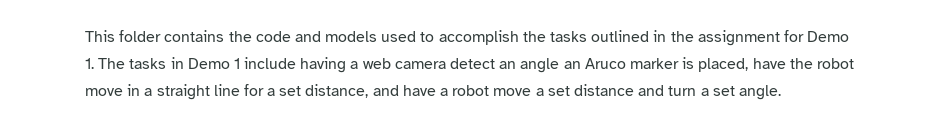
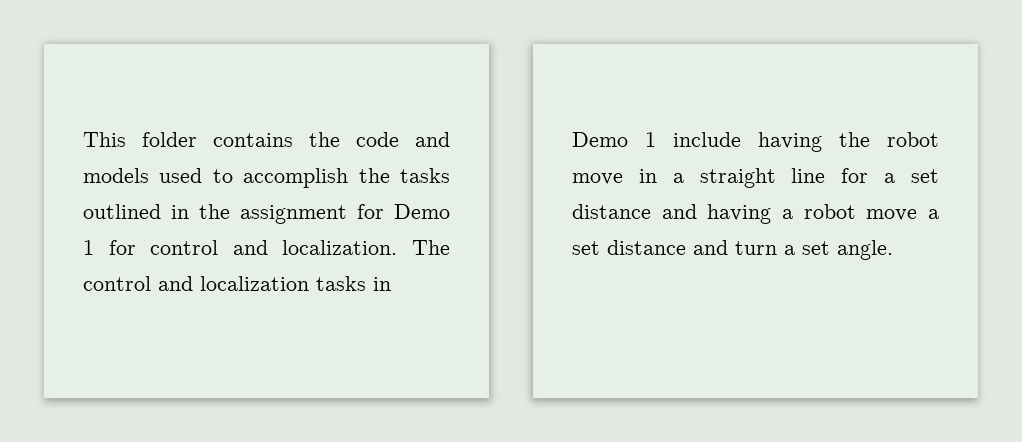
- This folder contains the code and models used to accomplish the tasks outlined in the assignment for Demo 1. The tasks in Demo 1 include having a web camera detect an angle an Aruco marker is placed, have the robot move in a straight line for a set distance, and have a robot move a set distance and turn a set angle.
+ This folder contains the code and models used to accomplish the tasks outlined in the assignment for Demo 1 for control and localization. The control and localization tasks in Demo 1 include having the robot move in a straight line for a set distance and having a robot move a set distance and turn a set angle.

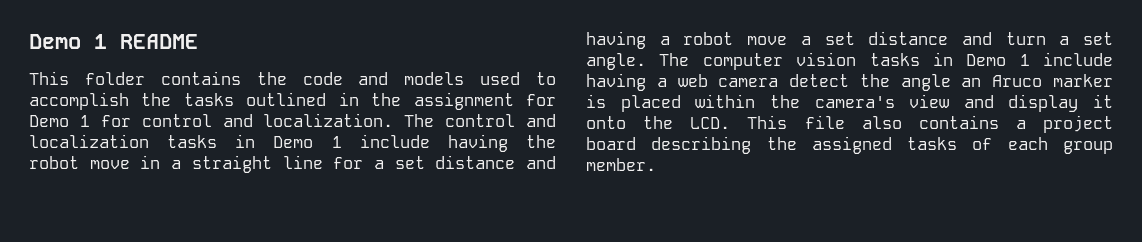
+ Demo 1 README
+ The computer vision tasks in Demo 1 include having a web camera detect the angle an Aruco marker is placed within the camera's view and display it onto the LCD. This file also contains a project board describing the assigned tasks of each group member.

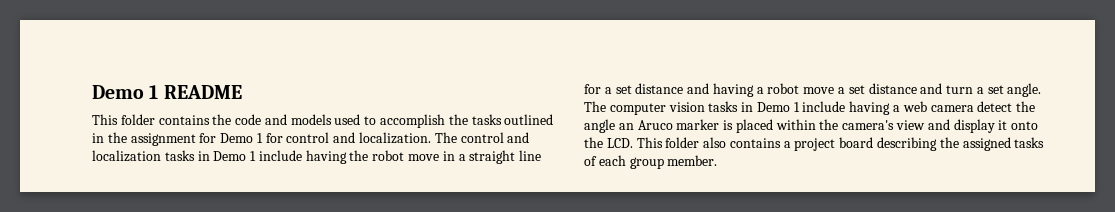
- The computer vision tasks in Demo 1 include having a web camera detect the angle an Aruco marker is placed within the camera's view and display it onto the LCD. This file also contains a project board describing the assigned tasks of each group member.
+ The computer vision tasks in Demo 1 include having a web camera detect the angle an Aruco marker is placed within the camera's view and display it onto the LCD. This folder also contains a project board describing the assigned tasks of each group member.

